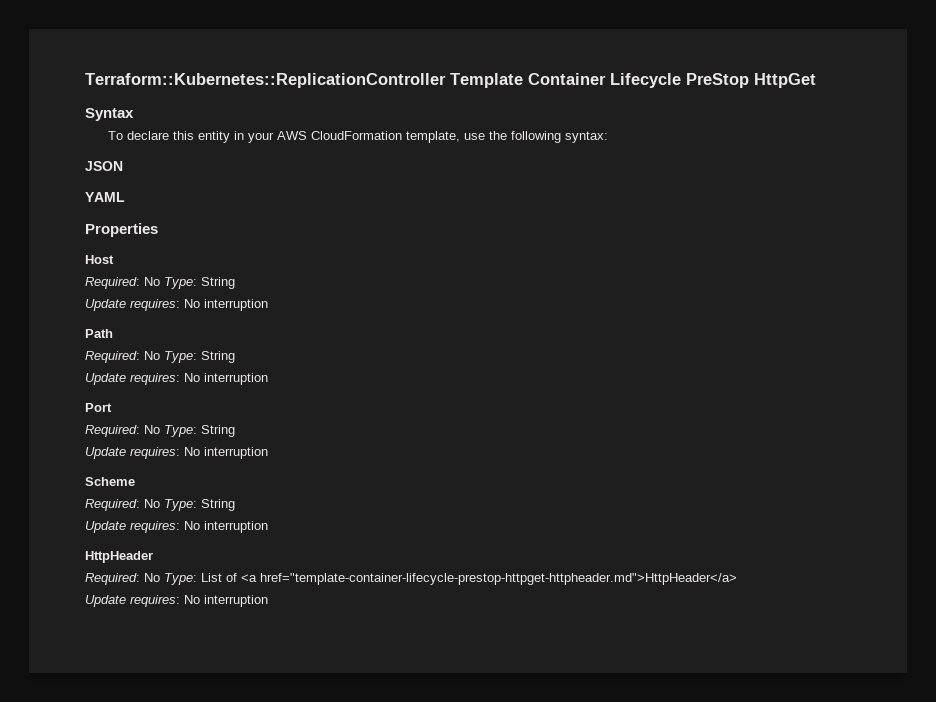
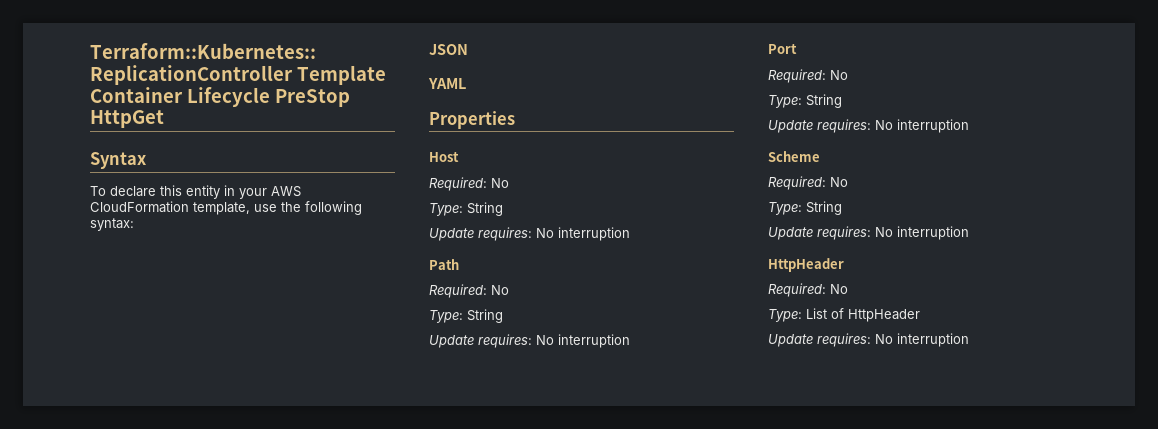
  Host
- Required: No Type: String
+ Required: No
+ Type: String
  Path
- Required: No Type: String
+ Required: No
+ Type: String
  Port
- Required: No Type: String
+ Required: No
+ Type: String
  Scheme
- Required: No Type: String
+ Required: No
+ Type: String
  Update requires: No interruption
  HttpHeader
- Required: No Type: List of <a href="template-container-lifecycle-prestop-httpget-httpheader.md">HttpHeader</a>
+ Required: No
+ Type: List of HttpHeader

